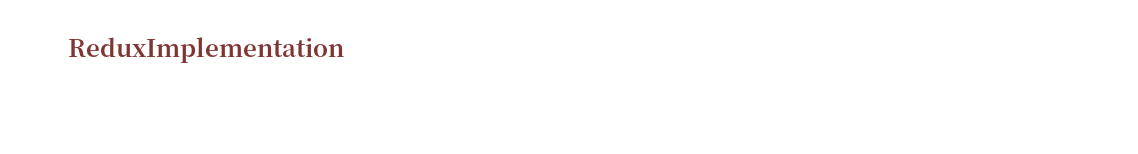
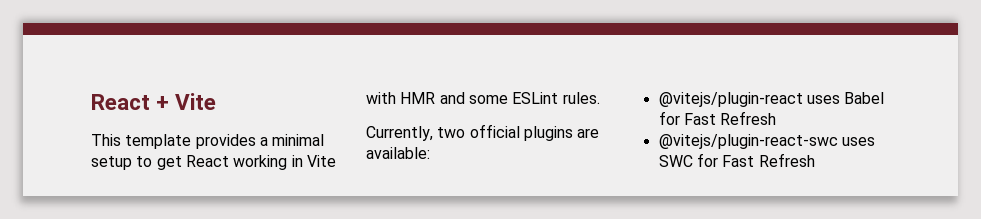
- ReduxImplementation
+ React + Vite
+ This template provides a minimal setup to get React working in Vite with HMR and some ESLint rules.
+ Currently, two official plugins are available:
+ @vitejs/plugin-react uses Babel for Fast Refresh
+ @vitejs/plugin-react-swc uses SWC for Fast Refresh

